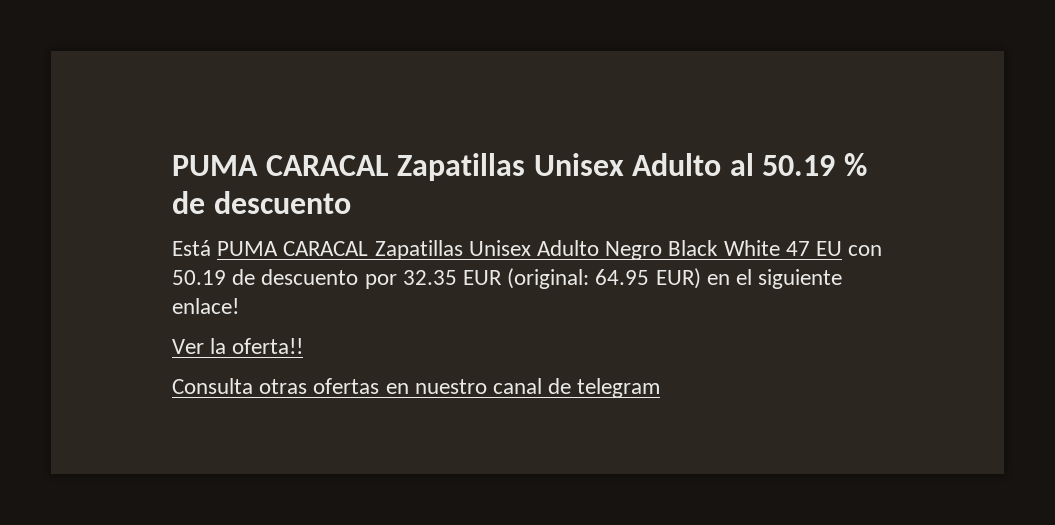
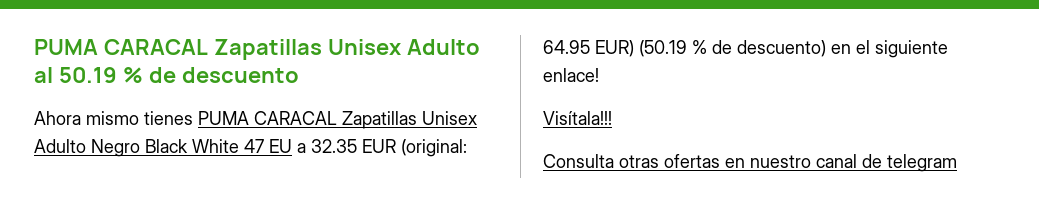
- Está PUMA CARACAL Zapatillas Unisex Adulto Negro Black White 47 EU con 50.19 de descuento por 32.35 EUR (original: 64.95 EUR) en el siguiente enlace!
+ Ahora mismo tienes PUMA CARACAL Zapatillas Unisex Adulto Negro Black White 47 EU a 32.35 EUR (original: 64.95 EUR) (50.19 % de descuento) en el siguiente enlace!
- Ver la oferta!!
+ Visítala!!!

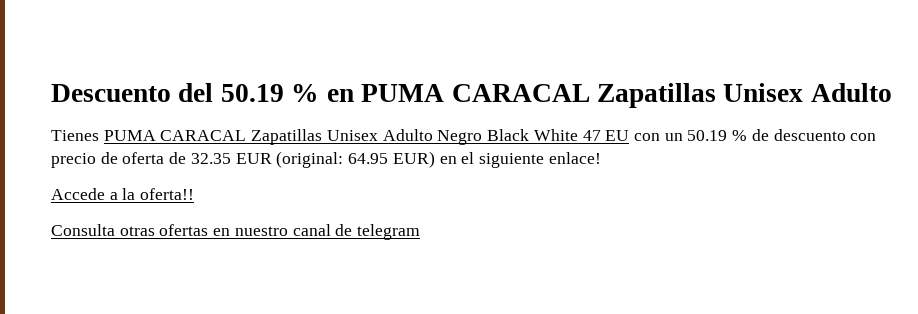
- PUMA CARACAL Zapatillas Unisex Adulto al 50.19 % de descuento
- Ahora mismo tienes PUMA CARACAL Zapatillas Unisex Adulto Negro Black White 47 EU a 32.35 EUR (original: 64.95 EUR) (50.19 % de descuento) en el siguiente enlace!
+ Descuento del 50.19 % en PUMA CARACAL Zapatillas Unisex Adulto
+ Tienes PUMA CARACAL Zapatillas Unisex Adulto Negro Black White 47 EU con un 50.19 % de descuento con precio de oferta de 32.35 EUR (original: 64.95 EUR) en el siguiente enlace!
- Visítala!!!
+ Accede a la oferta!!

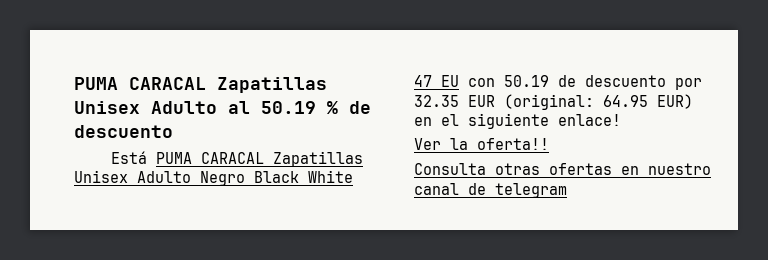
- Descuento del 50.19 % en PUMA CARACAL Zapatillas Unisex Adulto
- Tienes PUMA CARACAL Zapatillas Unisex Adulto Negro Black White 47 EU con un 50.19 % de descuento con precio de oferta de 32.35 EUR (original: 64.95 EUR) en el siguiente enlace!
+ PUMA CARACAL Zapatillas Unisex Adulto al 50.19 % de descuento
+ Está PUMA CARACAL Zapatillas Unisex Adulto Negro Black White 47 EU con 50.19 de descuento por 32.35 EUR (original: 64.95 EUR) en el siguiente enlace!
- Accede a la oferta!!
+ Ver la oferta!!

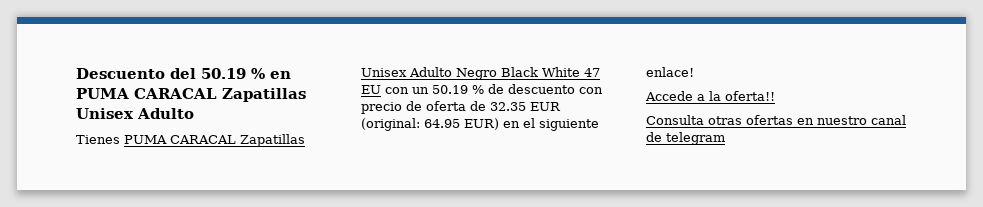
- PUMA CARACAL Zapatillas Unisex Adulto al 50.19 % de descuento
- Está PUMA CARACAL Zapatillas Unisex Adulto Negro Black White 47 EU con 50.19 de descuento por 32.35 EUR (original: 64.95 EUR) en el siguiente enlace!
+ Descuento del 50.19 % en PUMA CARACAL Zapatillas Unisex Adulto
+ Tienes PUMA CARACAL Zapatillas Unisex Adulto Negro Black White 47 EU con un 50.19 % de descuento con precio de oferta de 32.35 EUR (original: 64.95 EUR) en el siguiente enlace!
- Ver la oferta!!
+ Accede a la oferta!!

